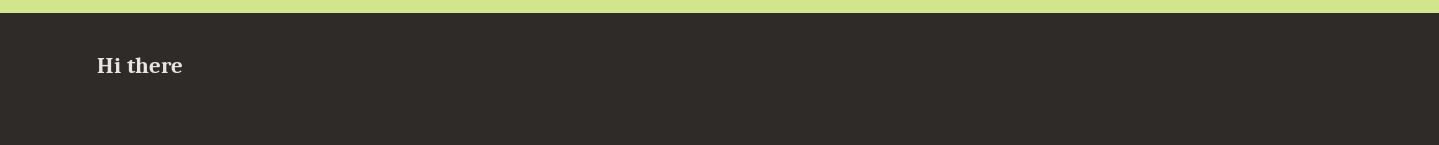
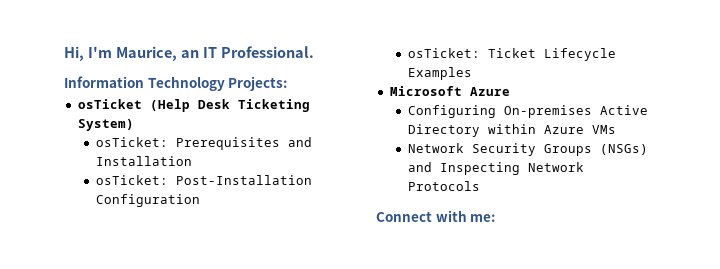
- Hi there
+ Hi, I'm Maurice, an IT Professional.
+ Information Technology Projects:
+ osTicket (Help Desk Ticketing System)
+ osTicket: Prerequisites and Installation
+ osTicket: Post-Installation Configuration
+ osTicket: Ticket Lifecycle Examples
+ Microsoft Azure
+ Configuring On-premises Active Directory within Azure VMs
+ Network Security Groups (NSGs) and Inspecting Network Protocols
+ Connect with me:

